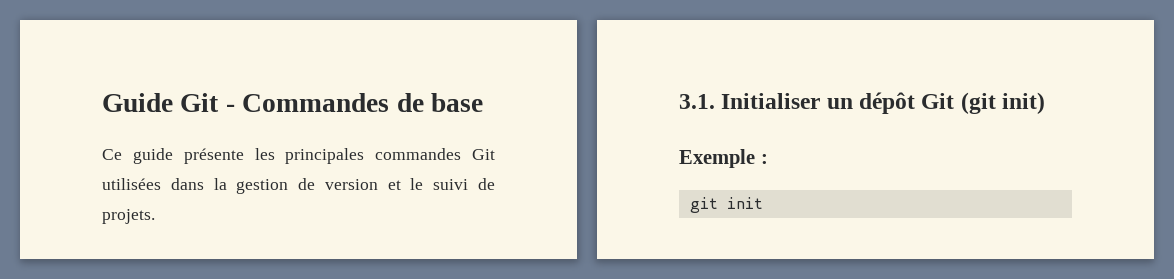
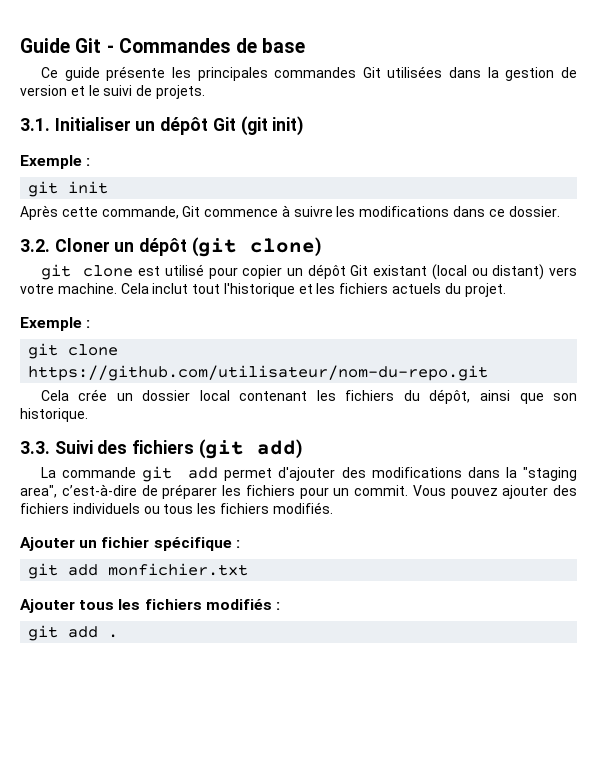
+ Après cette commande, Git commence à suivre les modifications dans ce dossier.
+ 3.2. Cloner un dépôt (git clone)
+ git clone est utilisé pour copier un dépôt Git existant (local ou distant) vers votre machine. Cela inclut tout l'historique et les fichiers actuels du projet.
+ Exemple :
+ git clone https://github.com/utilisateur/nom-du-repo.git
+ Cela crée un dossier local contenant les fichiers du dépôt, ainsi que son historique.
+ 3.3. Suivi des fichiers (git add)
+ La commande git add permet d'ajouter des modifications dans la "staging area", c’est-à-dire de préparer les fichiers pour un commit. Vous pouvez ajouter des fichiers individuels ou tous les fichiers modifiés.
+ Ajouter un fichier spécifique :
+ git add monfichier.txt
+ Ajouter tous les fichiers modifiés :
+ git add .

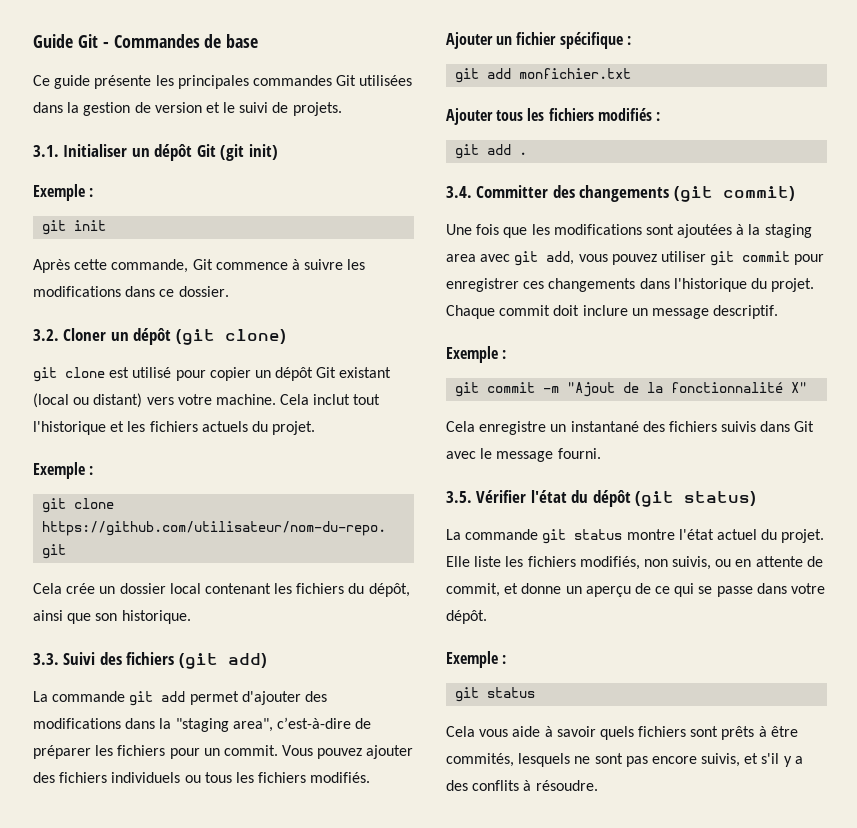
+ 3.4. Committer des changements (git commit)
+ Une fois que les modifications sont ajoutées à la staging area avec git add, vous pouvez utiliser git commit pour enregistrer ces changements dans l'historique du projet. Chaque commit doit inclure un message descriptif.
+ Exemple :
+ git commit -m "Ajout de la fonctionnalité X"
+ Cela enregistre un instantané des fichiers suivis dans Git avec le message fourni.
+ 3.5. Vérifier l'état du dépôt (git status)
+ La commande git status montre l'état actuel du projet. Elle liste les fichiers modifiés, non suivis, ou en attente de commit, et donne un aperçu de ce qui se passe dans votre dépôt.
+ Exemple :
+ git status
+ Cela vous aide à savoir quels fichiers sont prêts à être commités, lesquels ne sont pas encore suivis, et s'il y a des conflits à résoudre.

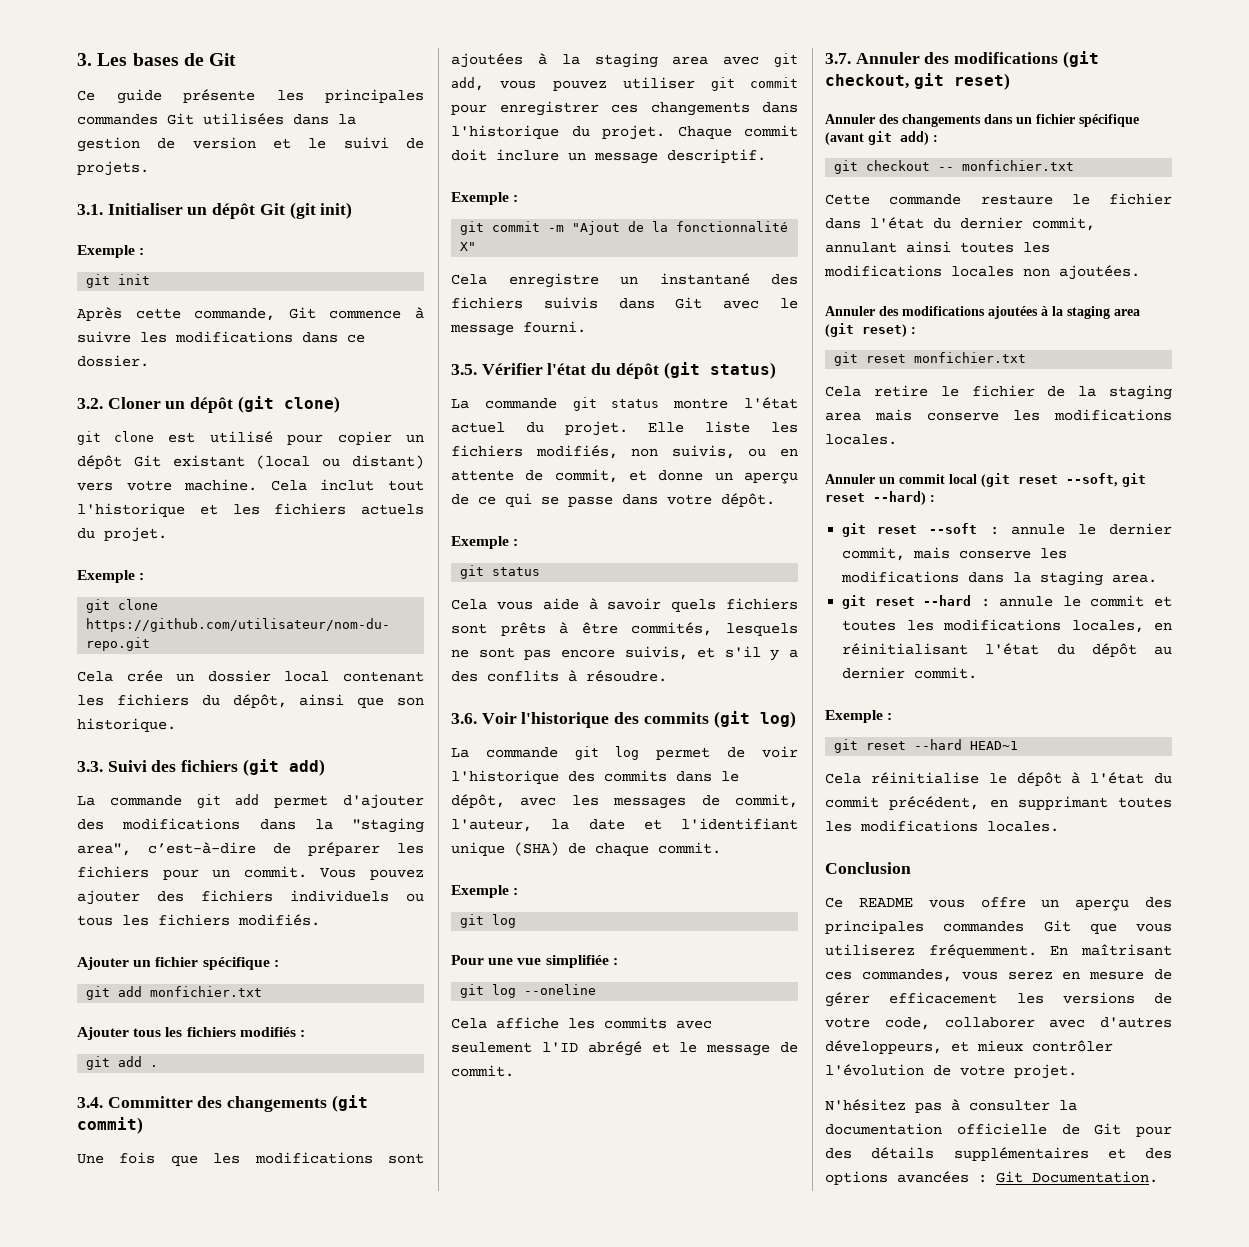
- Guide Git - Commandes de base
+ 3. Les bases de Git
+ 3.6. Voir l'historique des commits (git log)
+ La commande git log permet de voir l'historique des commits dans le dépôt, avec les messages de commit, l'auteur, la date et l'identifiant unique (SHA) de chaque commit.
+ Exemple :
+ git log
+ Pour une vue simplifiée :
+ git log --oneline
+ Cela affiche les commits avec seulement l'ID abrégé et le message de commit.
+ 3.7. Annuler des modifications (git checkout, git reset)
+ Annuler des changements dans un fichier spécifique (avant git add) :
+ git checkout -- monfichier.txt
+ Cette commande restaure le fichier dans l'état du dernier commit, annulant ainsi toutes les modifications locales non ajoutées.
+ Annuler des modifications ajoutées à la staging area (git reset) :
+ git reset monfichier.txt
+ Cela retire le fichier de la staging area mais conserve les modifications locales.
+ Annuler un commit local (git reset --soft, git reset --hard) :
+ git reset --soft : annule le dernier commit, mais conserve les modifications dans la staging area.
+ git reset --hard : annule le commit et toutes les modifications locales, en réinitialisant l'état du dépôt au dernier commit.
+ Exemple :
+ git reset --hard HEAD~1
+ Cela réinitialise le dépôt à l'état du commit précédent, en supprimant toutes les modifications locales.
+ Conclusion
+ Ce README vous offre un aperçu des principales commandes Git que vous utiliserez fréquemment. En maîtrisant ces commandes, vous serez en mesure de gérer efficacement les versions de votre code, collaborer avec d'autres développeurs, et mieux contrôler l'évolution de votre projet.
+ N'hésitez pas à consulter la documentation officielle de Git pour des détails supplémentaires et des options avancées : Git Documentation.

